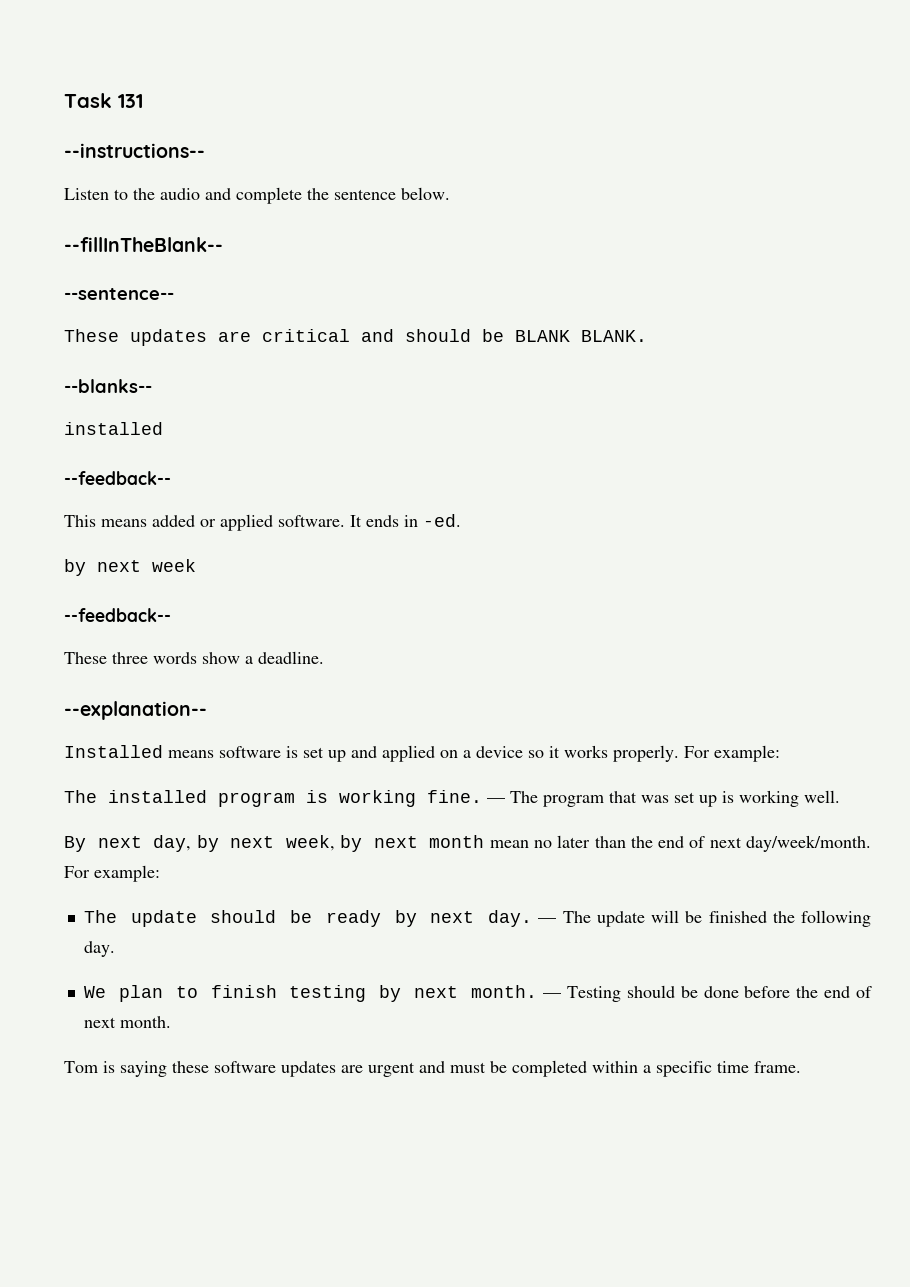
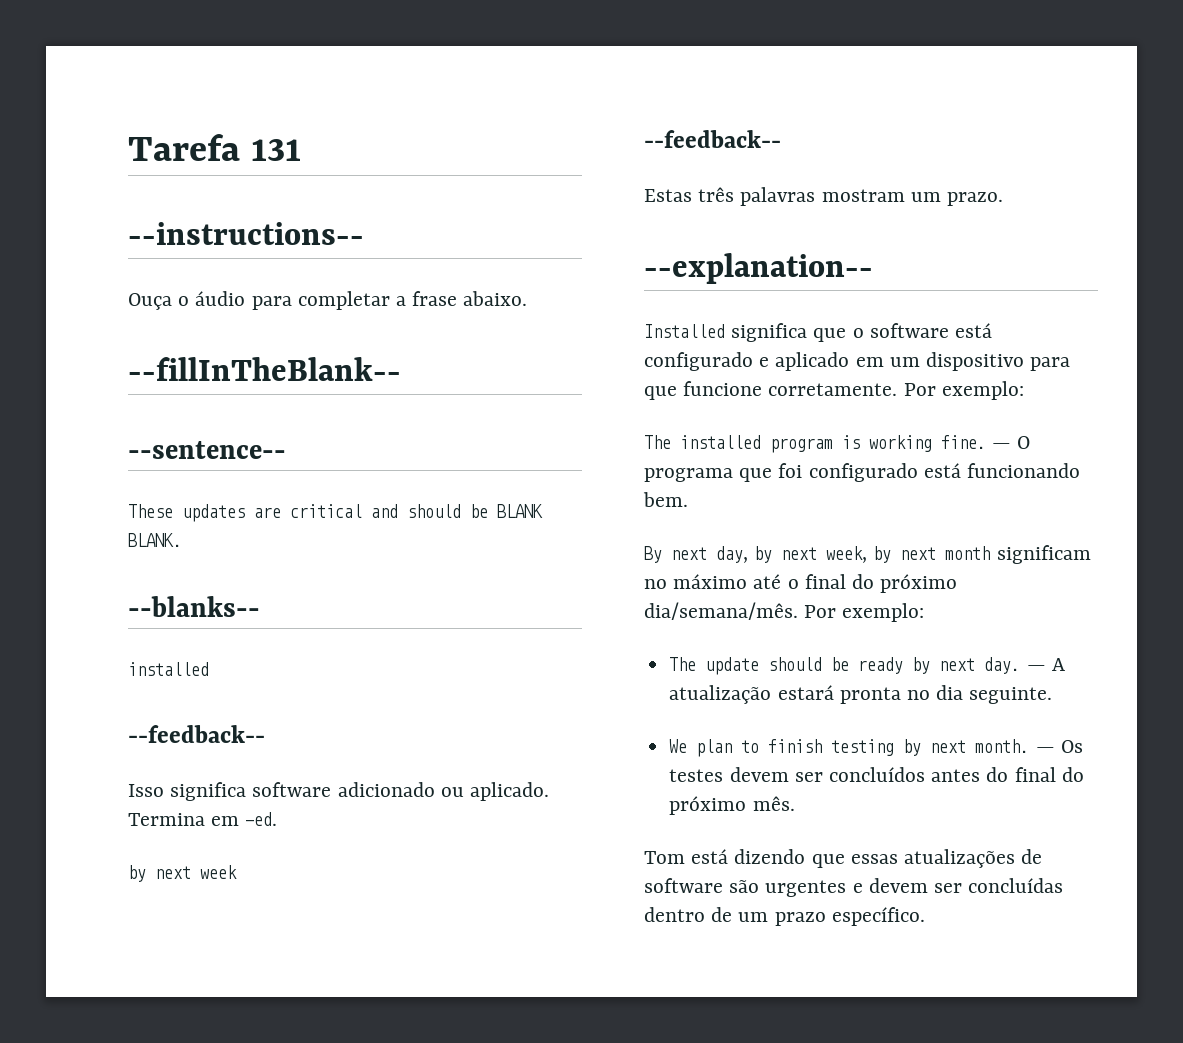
- Task 131
+ Tarefa 131
- Listen to the audio and complete the sentence below.
+ Ouça o áudio para completar a frase abaixo.
- This means added or applied software. It ends in -ed.
+ Isso significa software adicionado ou aplicado. Termina em -ed.
- These three words show a deadline.
+ Estas três palavras mostram um prazo.
  --explanation--
- Installed means software is set up and applied on a device so it works properly. For example:
+ Installed significa que o software está configurado e aplicado em um dispositivo para que funcione corretamente. Por exemplo:
- — The program that was set up is working well.
+ — O programa que foi configurado está funcionando bem.
- By next day, by next week, by next month mean no later than the end of next day/week/month. For example:
+ By next day, by next week, by next month significam no máximo até o final do próximo dia/semana/mês. Por exemplo:
- — The update will be finished the following day.
+ — A atualização estará pronta no dia seguinte.
- — Testing should be done before the end of next month.
- Tom is saying these software updates are urgent and must be completed within a specific time frame.
+ — Os testes devem ser concluídos antes do final do próximo mês.
+ Tom está dizendo que essas atualizações de software são urgentes e devem ser concluídas dentro de um prazo específico.

